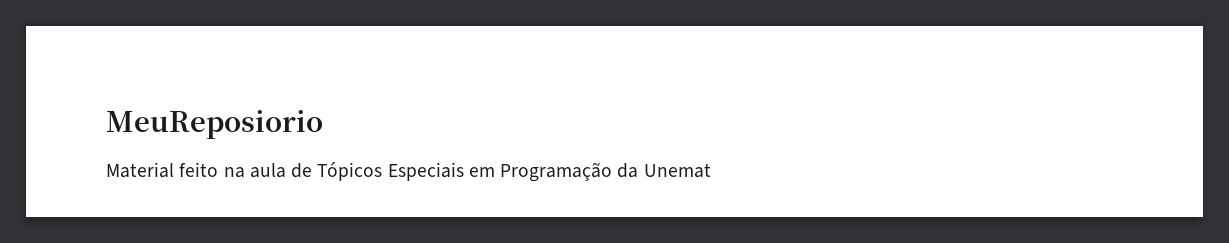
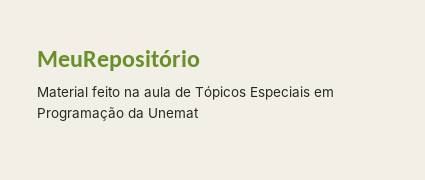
- MeuReposiorio
+ MeuRepositório

